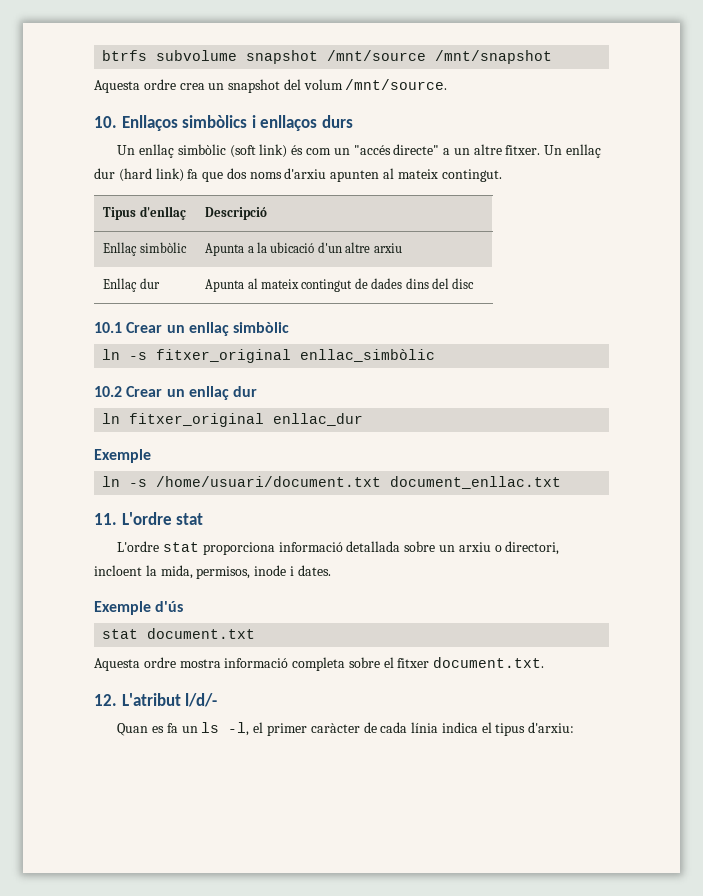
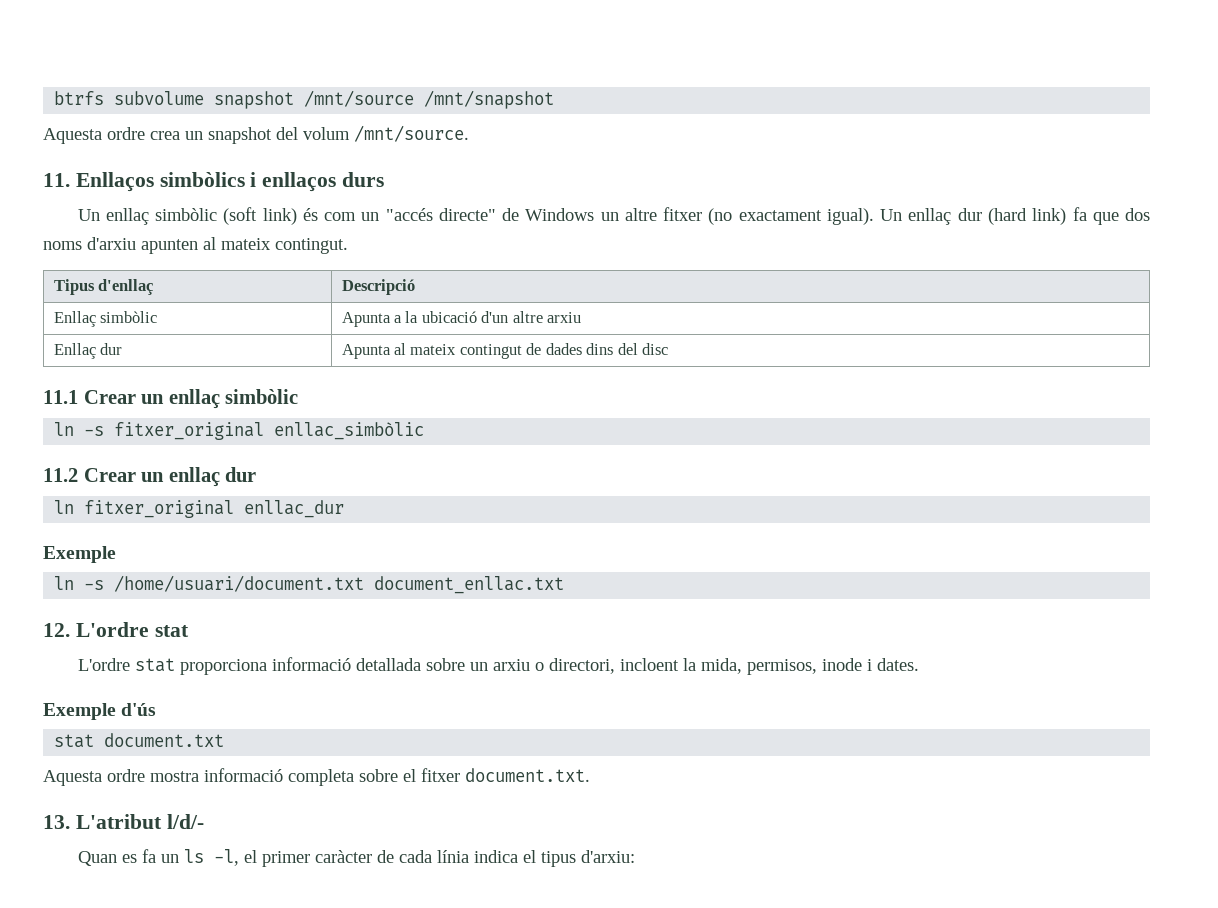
- 10. Enllaços simbòlics i enllaços durs
+ 11. Enllaços simbòlics i enllaços durs
- Un enllaç simbòlic (soft link) és com un "accés directe" a un altre fitxer.
+ Un enllaç simbòlic (soft link) és com un "accés directe" de Windows un altre fitxer (no exactament igual).
- 10.1 Crear un enllaç simbòlic
+ 11.1 Crear un enllaç simbòlic
- 10.2 Crear un enllaç dur
+ 11.2 Crear un enllaç dur
- 11. L'ordre stat
+ 12. L'ordre stat
- 12. L'atribut l/d/-
+ 13. L'atribut l/d/-

